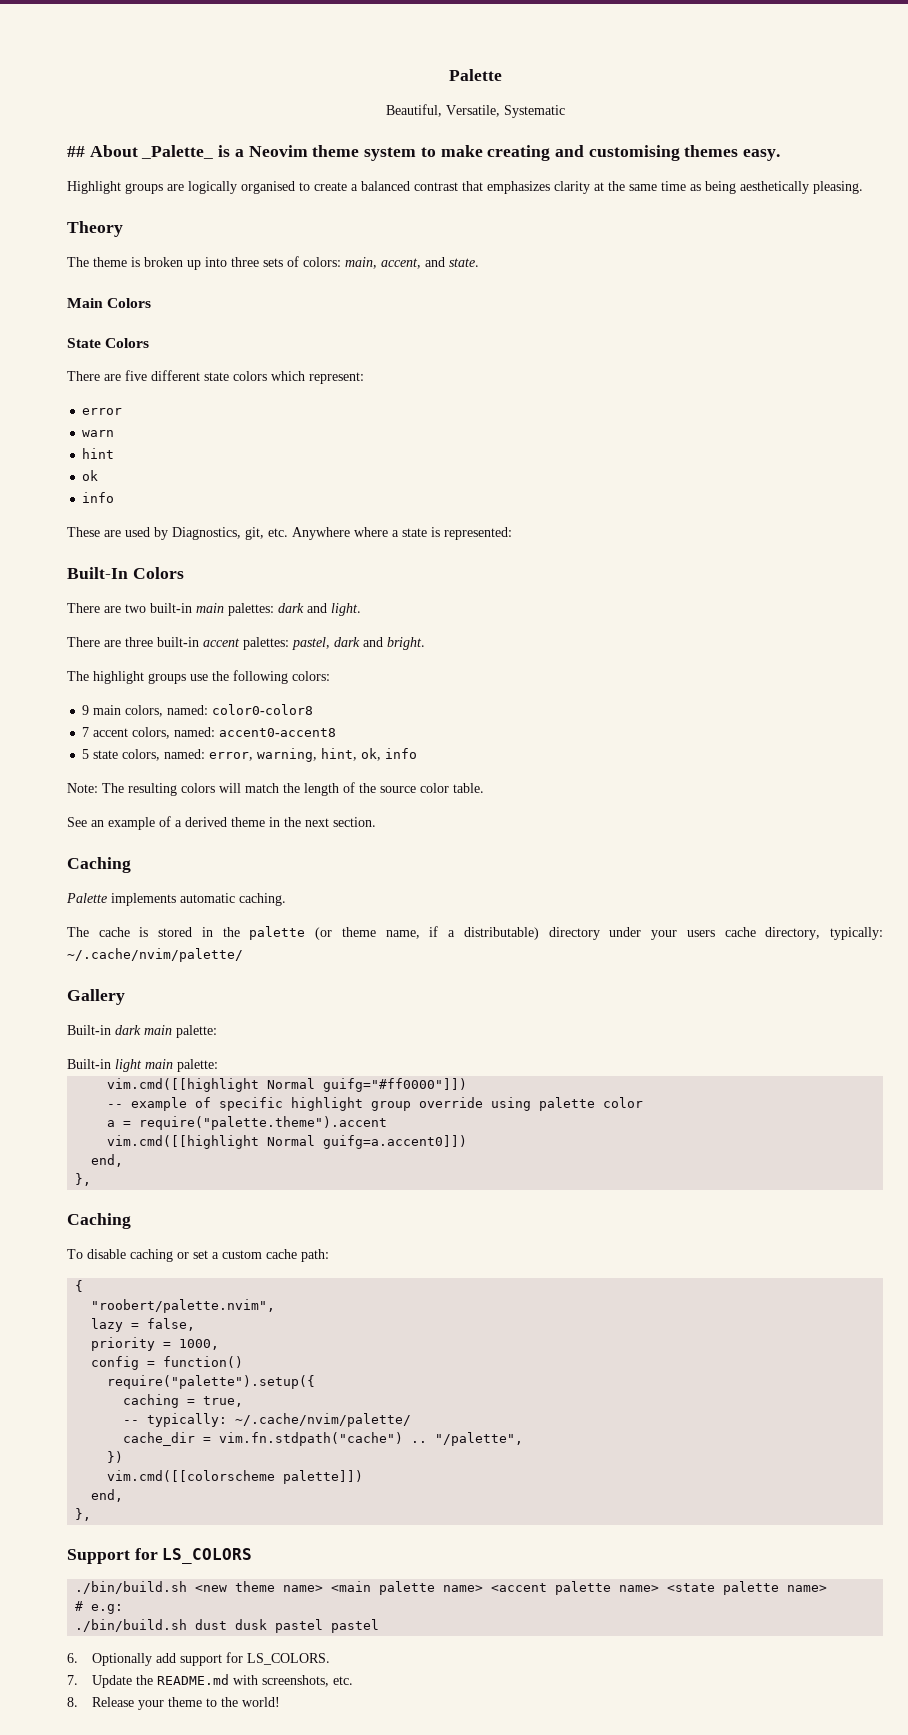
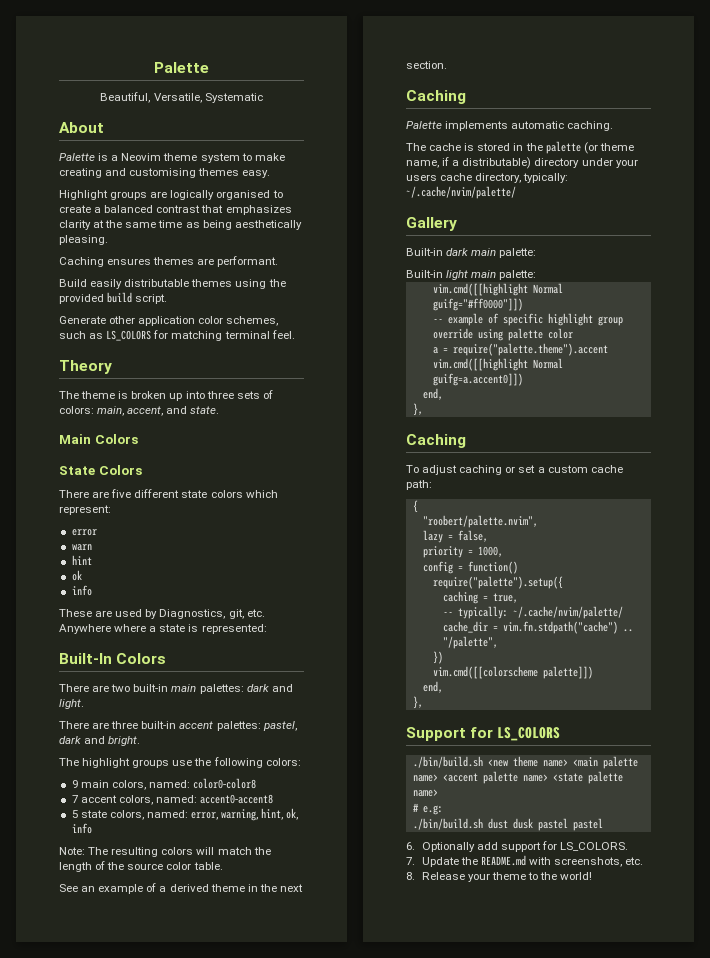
- ## About _Palette_ is a Neovim theme system to make creating and customising themes easy.
+ About
+ Palette is a Neovim theme system to make creating and customising themes easy.
+ Caching ensures themes are performant.
+ Build easily distributable themes using the provided build script.
+ Generate other application color schemes, such as LS_COLORS for matching terminal feel.
- To disable caching or set a custom cache path:
+ To adjust caching or set a custom cache path:

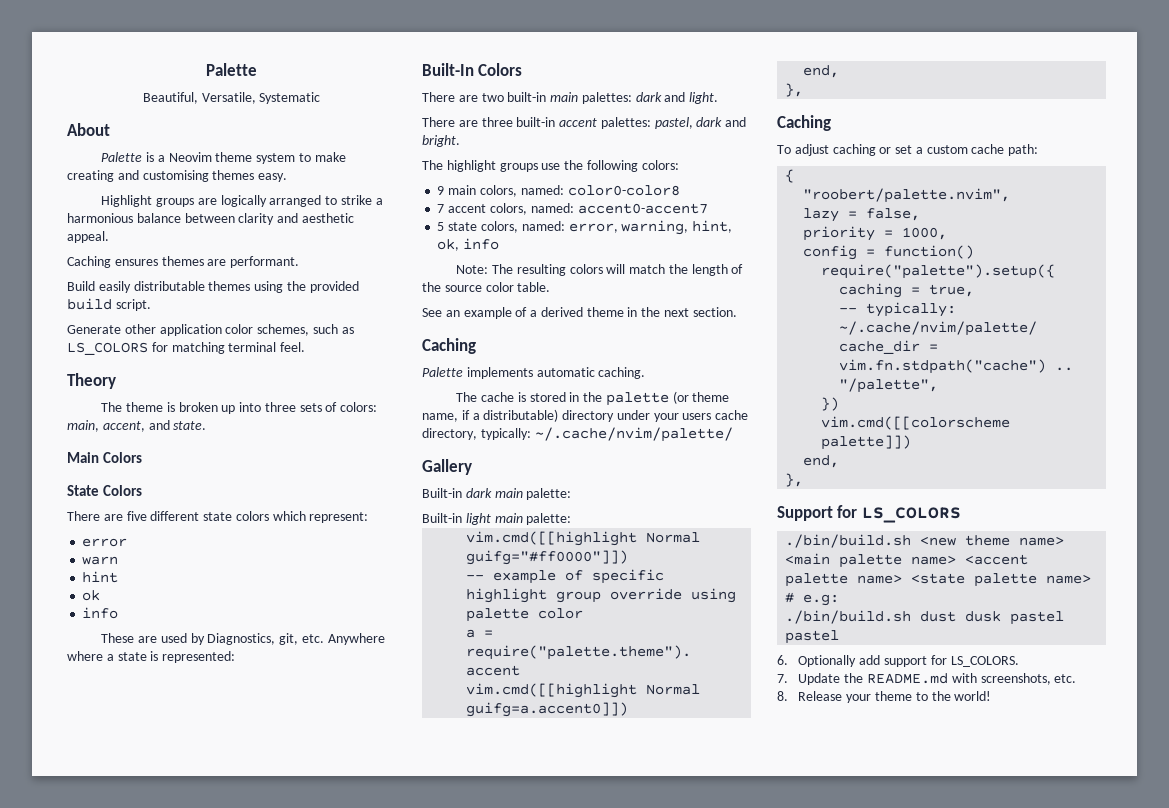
- Highlight groups are logically organised to create a balanced contrast that emphasizes clarity at the same time as being aesthetically pleasing.
+ Highlight groups are logically arranged to strike a harmonious balance between clarity and aesthetic appeal.
- 7 accent colors, named: accent0-accent8
+ 7 accent colors, named: accent0-accent7

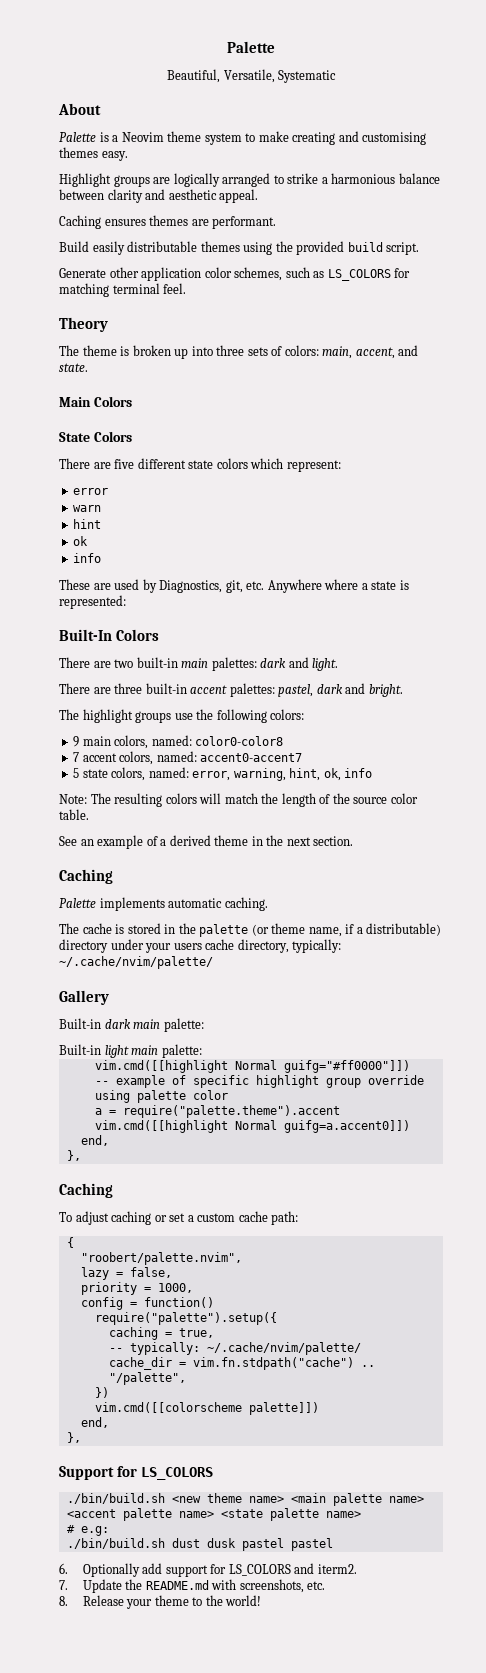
- 6. Optionally add support for LS_COLORS.
+ 6. Optionally add support for LS_COLORS and iterm2.

